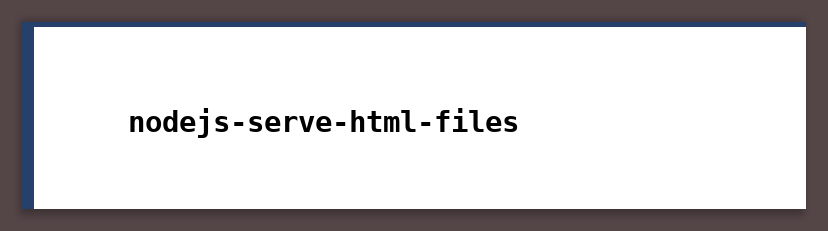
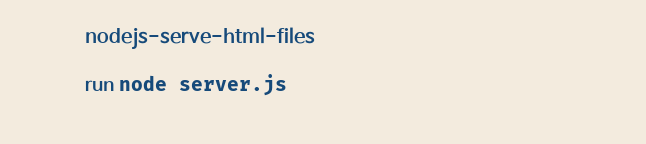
+ run node server.js

